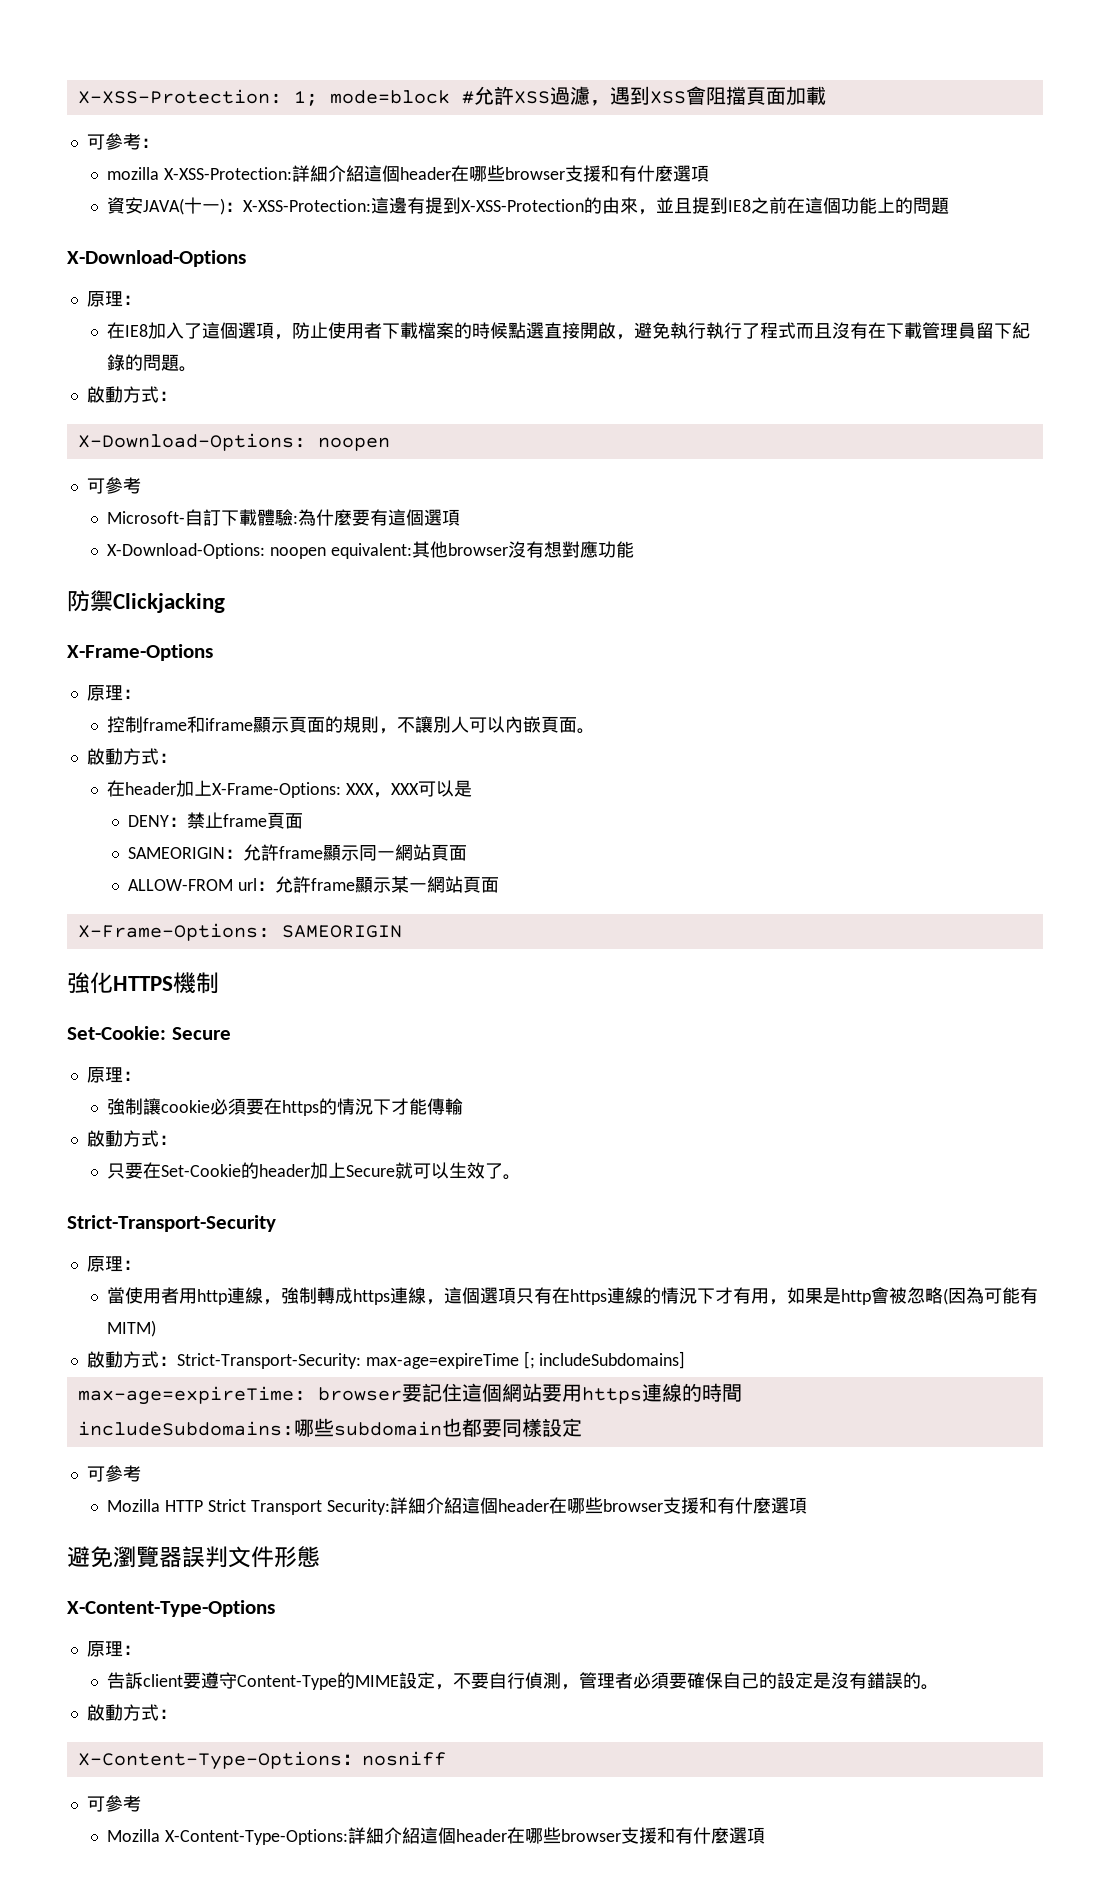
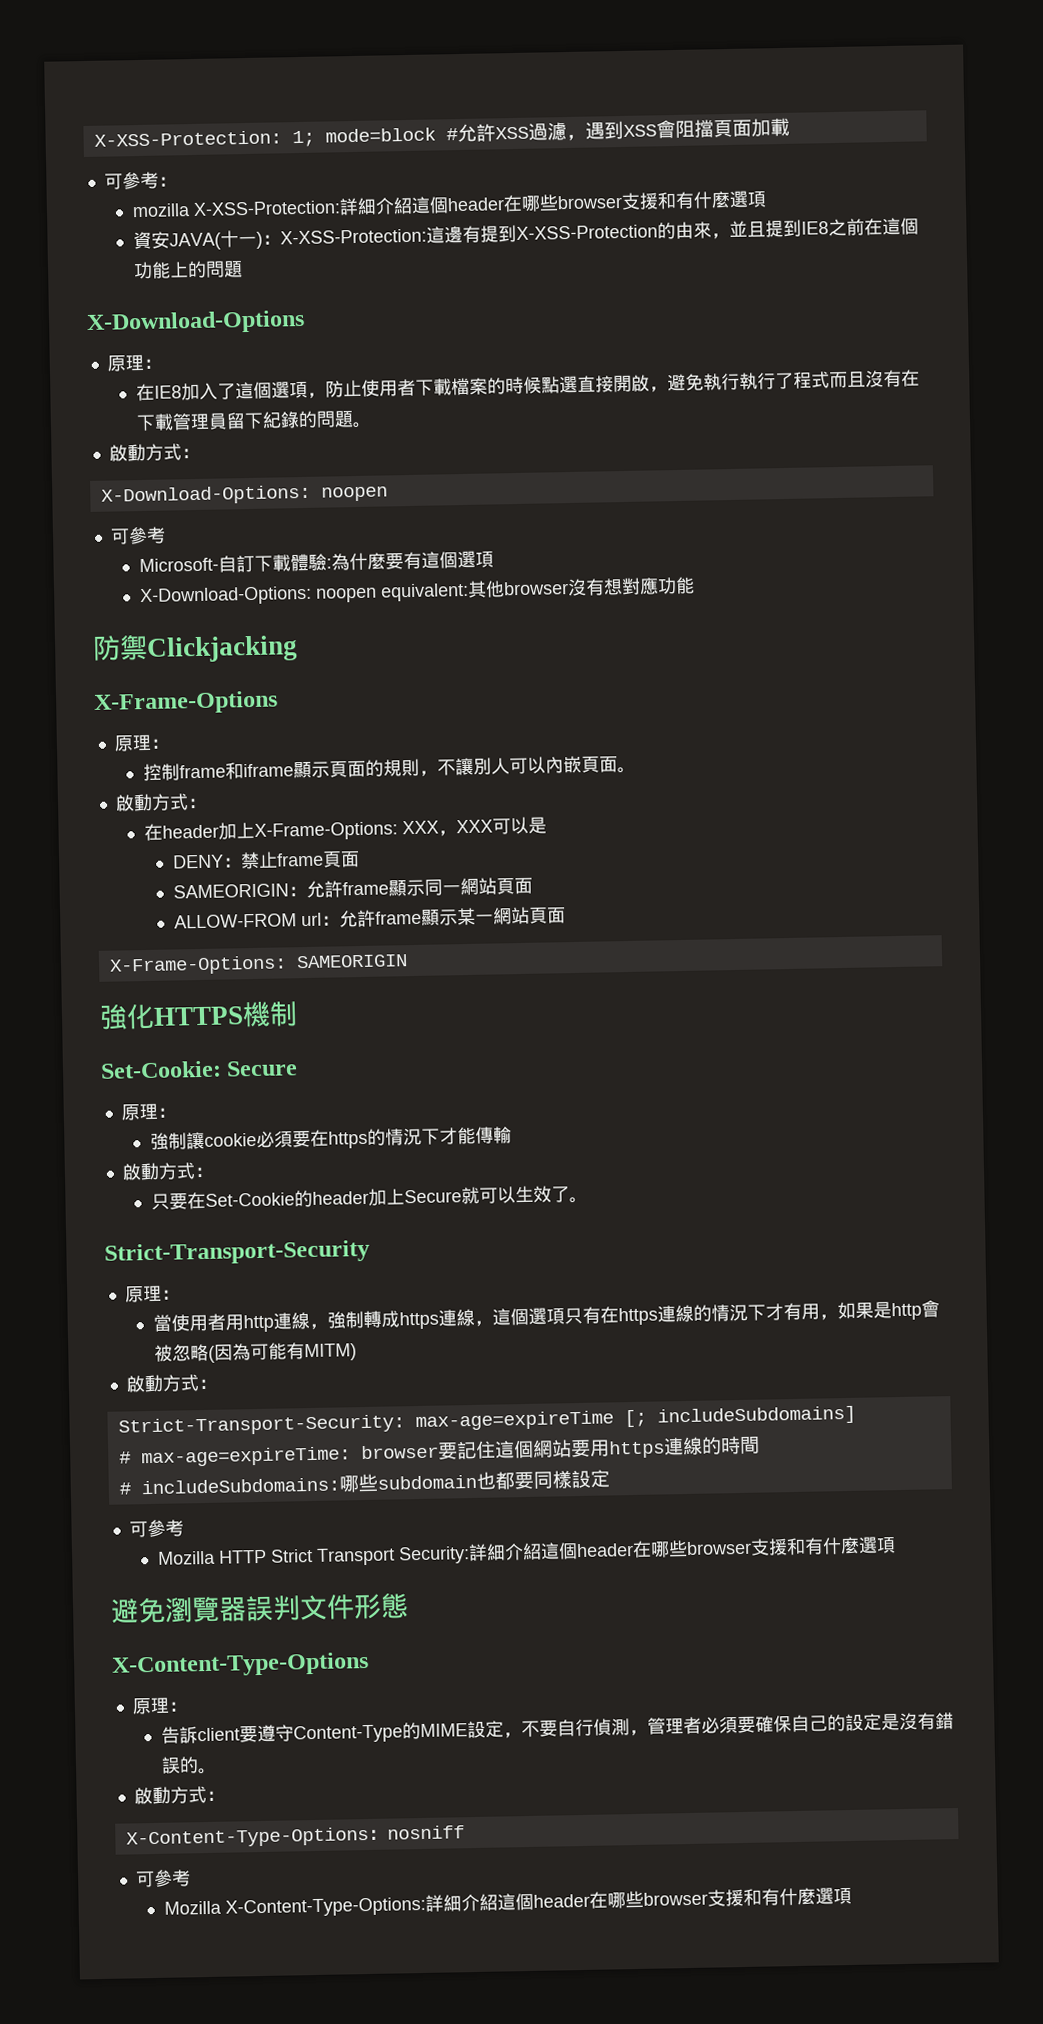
  當使用者用http連線，強制轉成https連線，這個選項只有在https連線的情況下才有用，如果是http會被忽略(因為可能有MITM)
- 啟動方式：Strict-Transport-Security: max-age=expireTime [; includeSubdomains]
+ 啟動方式：
+ Strict-Transport-Security: max-age=expireTime [; includeSubdomains]
- max-age=expireTime: browser要記住這個網站要用https連線的時間
+ # max-age=expireTime: browser要記住這個網站要用https連線的時間
- includeSubdomains:哪些subdomain也都要同樣設定
+ # includeSubdomains:哪些subdomain也都要同樣設定

